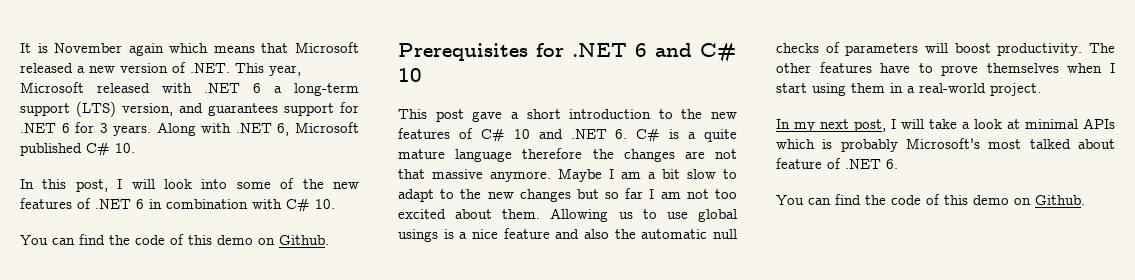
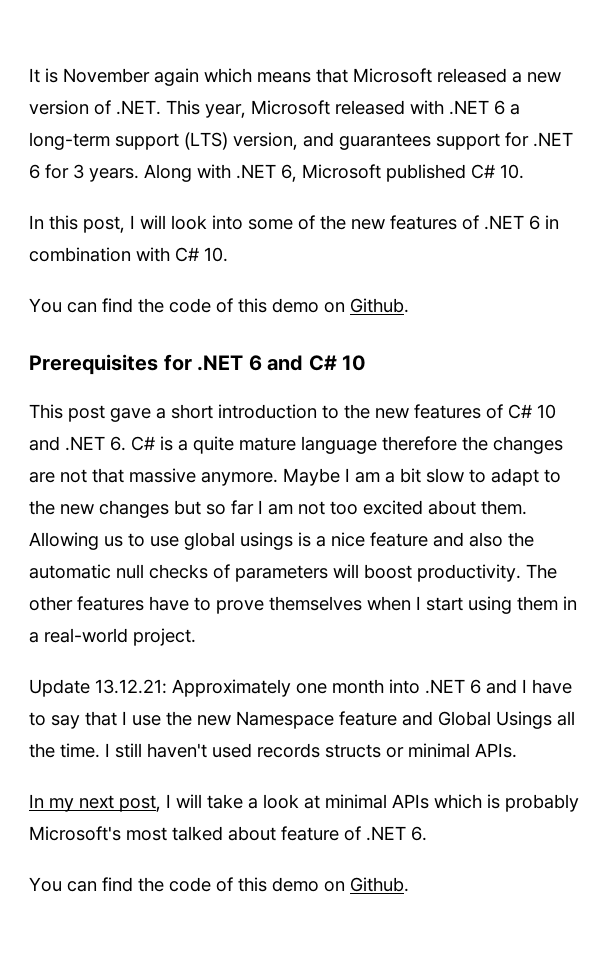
+ Update 13.12.21: Approximately one month into .NET 6 and I have to say that I use the new Namespace feature and Global Usings all the time. I still haven't used records structs or minimal APIs.

